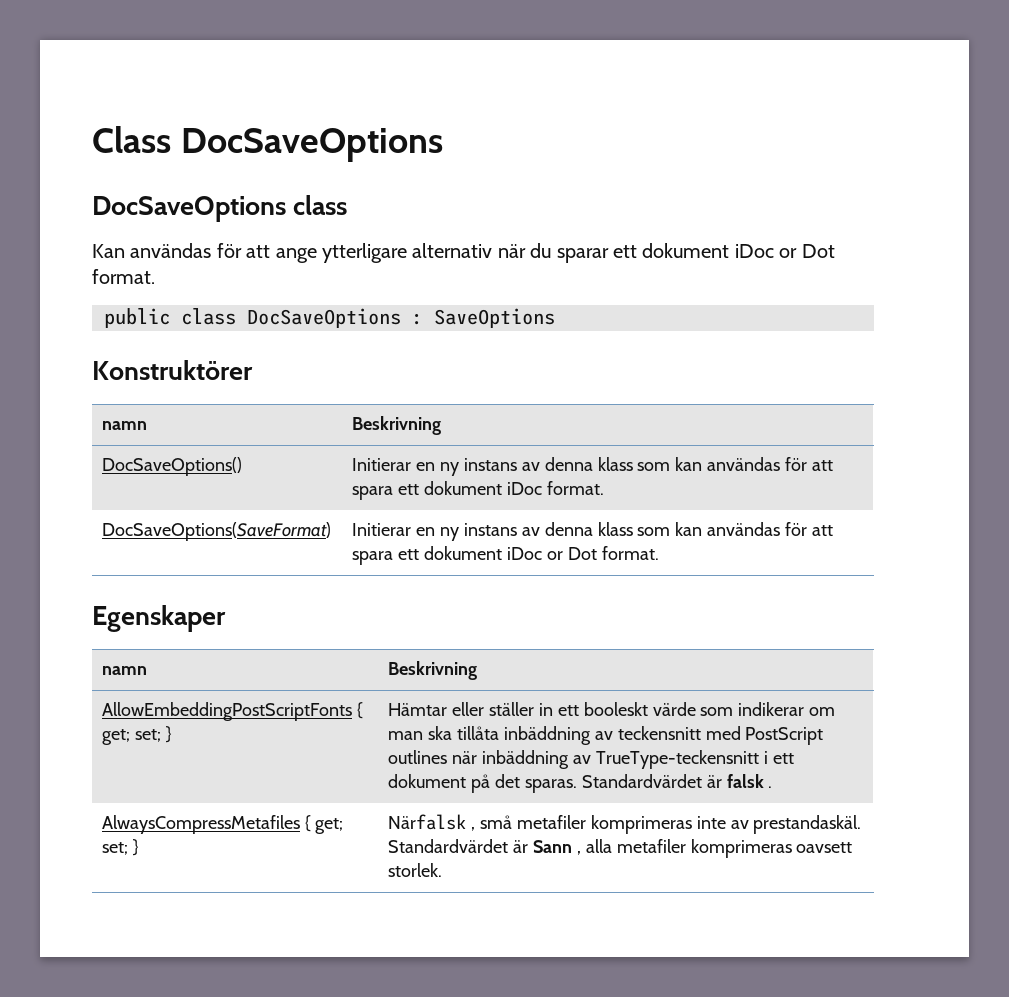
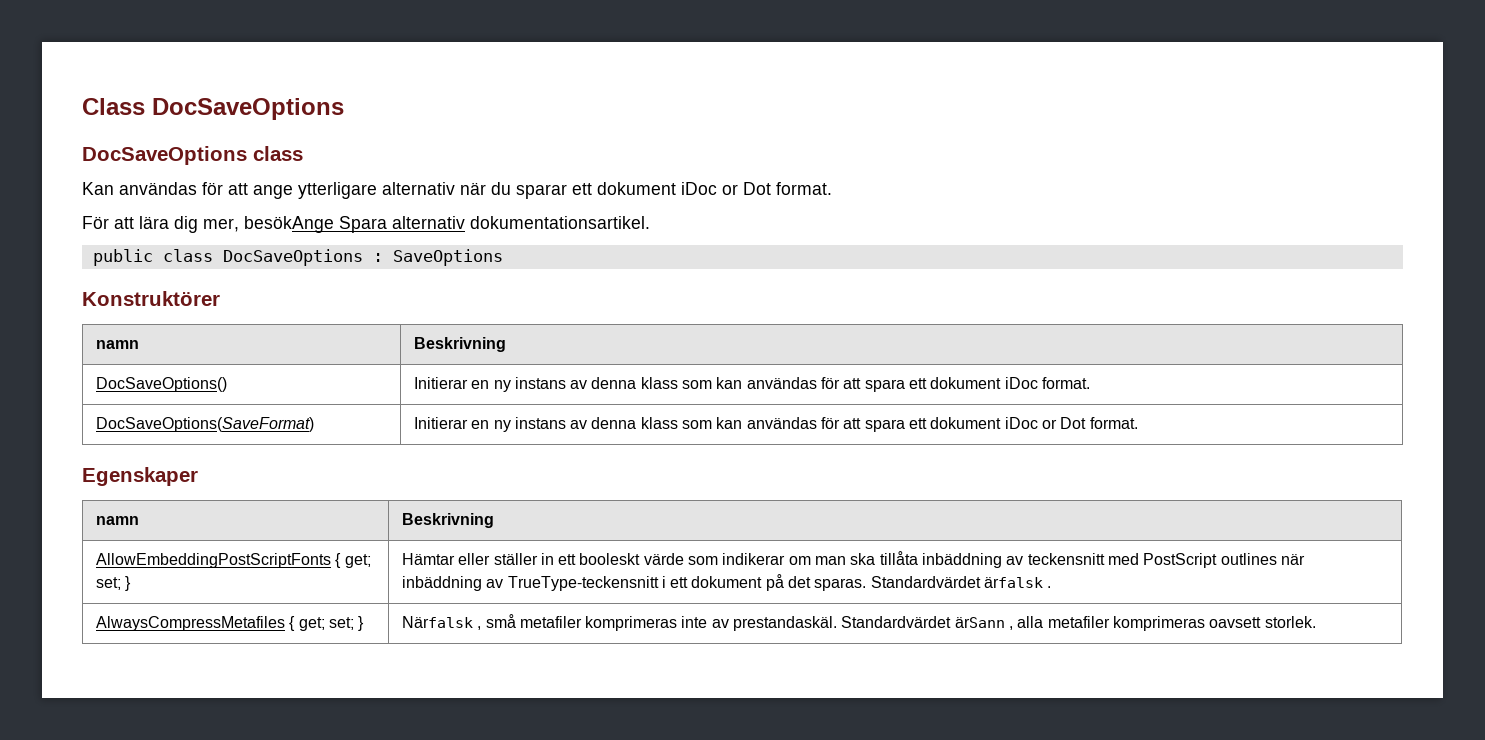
+ För att lära dig mer, besökAnge Spara alternativ dokumentationsartikel.
- AllowEmbeddingPostScriptFonts { get; set; } | Hämtar eller ställer in ett booleskt värde som indikerar om man ska tillåta inbäddning av teckensnitt med PostScript outlines när inbäddning av TrueType-teckensnitt i ett dokument på det sparas. Standardvärdet är falsk .
+ AllowEmbeddingPostScriptFonts { get; set; } | Hämtar eller ställer in ett booleskt värde som indikerar om man ska tillåta inbäddning av teckensnitt med PostScript outlines när inbäddning av TrueType-teckensnitt i ett dokument på det sparas. Standardvärdet ärfalsk .
- AlwaysCompressMetafiles { get; set; } | Närfalsk , små metafiler komprimeras inte av prestandaskäl. Standardvärdet är Sann , alla metafiler komprimeras oavsett storlek.
+ AlwaysCompressMetafiles { get; set; } | Närfalsk , små metafiler komprimeras inte av prestandaskäl. Standardvärdet ärSann , alla metafiler komprimeras oavsett storlek.

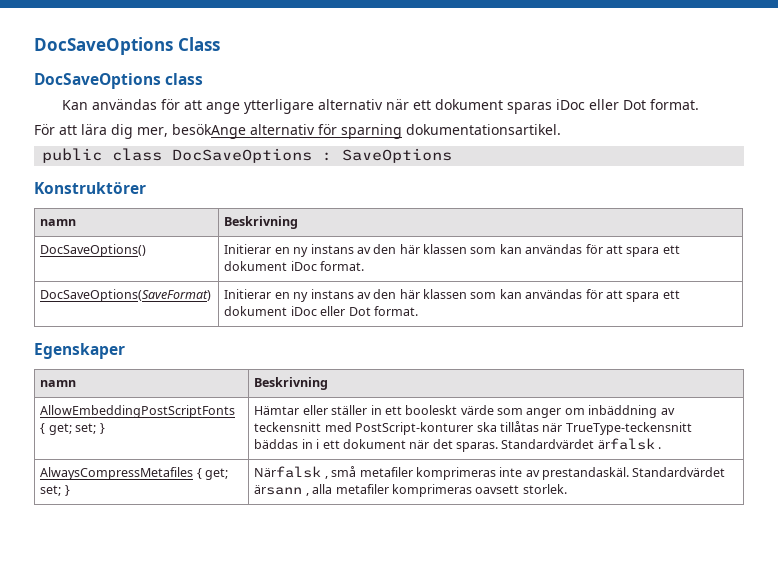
- Class DocSaveOptions
+ DocSaveOptions Class
- Kan användas för att ange ytterligare alternativ när du sparar ett dokument iDoc or Dot format.
+ Kan användas för att ange ytterligare alternativ när ett dokument sparas iDoc eller Dot format.
- För att lära dig mer, besökAnge Spara alternativ dokumentationsartikel.
+ För att lära dig mer, besökAnge alternativ för sparning dokumentationsartikel.
- DocSaveOptions() | Initierar en ny instans av denna klass som kan användas för att spara ett dokument iDoc format.
+ DocSaveOptions() | Initierar en ny instans av den här klassen som kan användas för att spara ett dokument iDoc format.
- DocSaveOptions(SaveFormat) | Initierar en ny instans av denna klass som kan användas för att spara ett dokument iDoc or Dot format.
+ DocSaveOptions(SaveFormat) | Initierar en ny instans av den här klassen som kan användas för att spara ett dokument iDoc eller Dot format.
- AllowEmbeddingPostScriptFonts { get; set; } | Hämtar eller ställer in ett booleskt värde som indikerar om man ska tillåta inbäddning av teckensnitt med PostScript outlines när inbäddning av TrueType-teckensnitt i ett dokument på det sparas. Standardvärdet ärfalsk .
+ AllowEmbeddingPostScriptFonts { get; set; } | Hämtar eller ställer in ett booleskt värde som anger om inbäddning av teckensnitt med PostScript-konturer ska tillåtas när TrueType-teckensnitt bäddas in i ett dokument när det sparas. Standardvärdet ärfalsk .
- AlwaysCompressMetafiles { get; set; } | Närfalsk , små metafiler komprimeras inte av prestandaskäl. Standardvärdet ärSann , alla metafiler komprimeras oavsett storlek.
+ AlwaysCompressMetafiles { get; set; } | Närfalsk , små metafiler komprimeras inte av prestandaskäl. Standardvärdet ärsann , alla metafiler komprimeras oavsett storlek.

